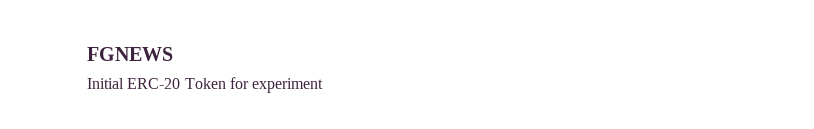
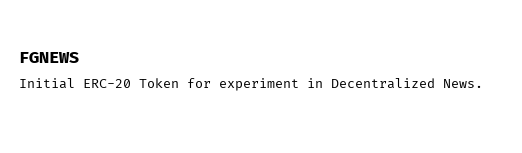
- Initial ERC-20 Token for experiment
+ Initial ERC-20 Token for experiment in Decentralized News.

